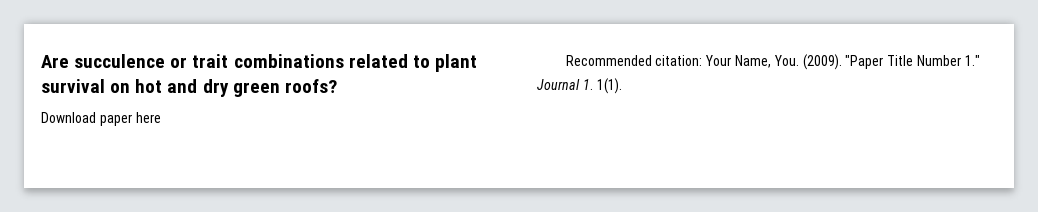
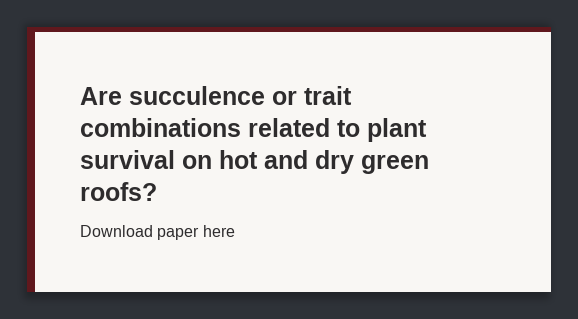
- Recommended citation: Your Name, You. (2009). "Paper Title Number 1." Journal 1. 1(1).

